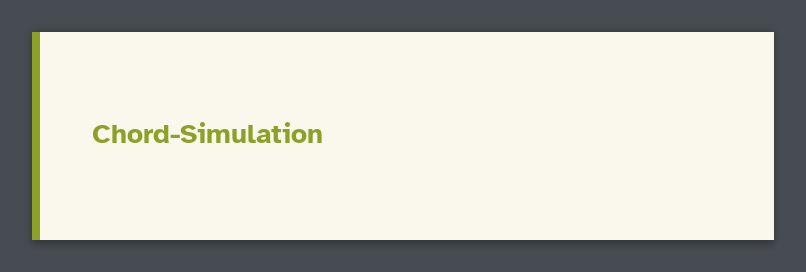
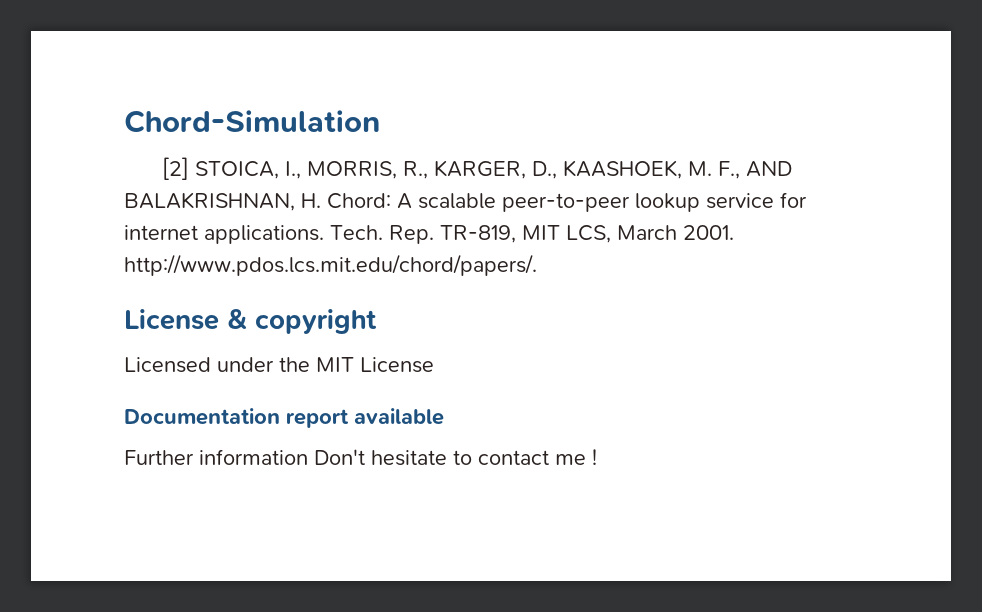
+ [2] STOICA, I., MORRIS, R., KARGER, D., KAASHOEK, M. F., AND BALAKRISHNAN, H. Chord: A scalable peer-to-peer lookup service for internet applications. Tech. Rep. TR-819, MIT LCS, March 2001. http://www.pdos.lcs.mit.edu/chord/papers/.
+ License & copyright
+ Licensed under the MIT License
+ Documentation report available
+ Further information Don't hesitate to contact me !

